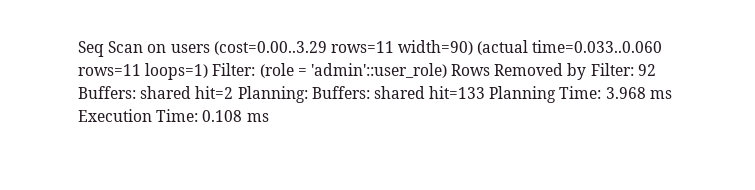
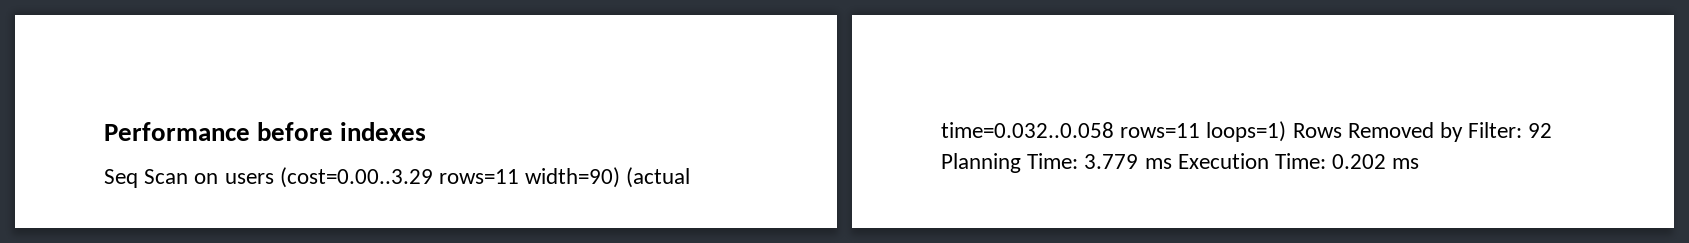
+ Performance before indexes
- Seq Scan on users (cost=0.00..3.29 rows=11 width=90) (actual time=0.033..0.060 rows=11 loops=1) Filter: (role = 'admin'::user_role) Rows Removed by Filter: 92 Buffers: shared hit=2 Planning: Buffers: shared hit=133 Planning Time: 3.968 ms Execution Time: 0.108 ms
+ Seq Scan on users (cost=0.00..3.29 rows=11 width=90) (actual time=0.032..0.058 rows=11 loops=1) Rows Removed by Filter: 92 Planning Time: 3.779 ms Execution Time: 0.202 ms

